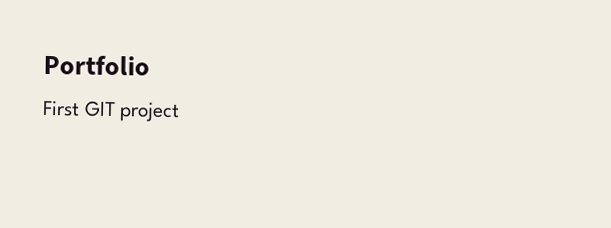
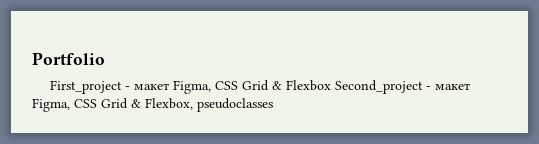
- First GIT project
+ First_project - макет Figma, CSS Grid & Flexbox Second_project - макет Figma, CSS Grid & Flexbox, pseudoclasses

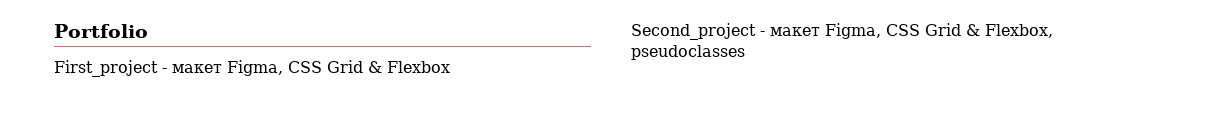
- First_project - макет Figma, CSS Grid & Flexbox Second_project - макет Figma, CSS Grid & Flexbox, pseudoclasses
+ First_project - макет Figma, CSS Grid & Flexbox
+ Second_project - макет Figma, CSS Grid & Flexbox, pseudoclasses

